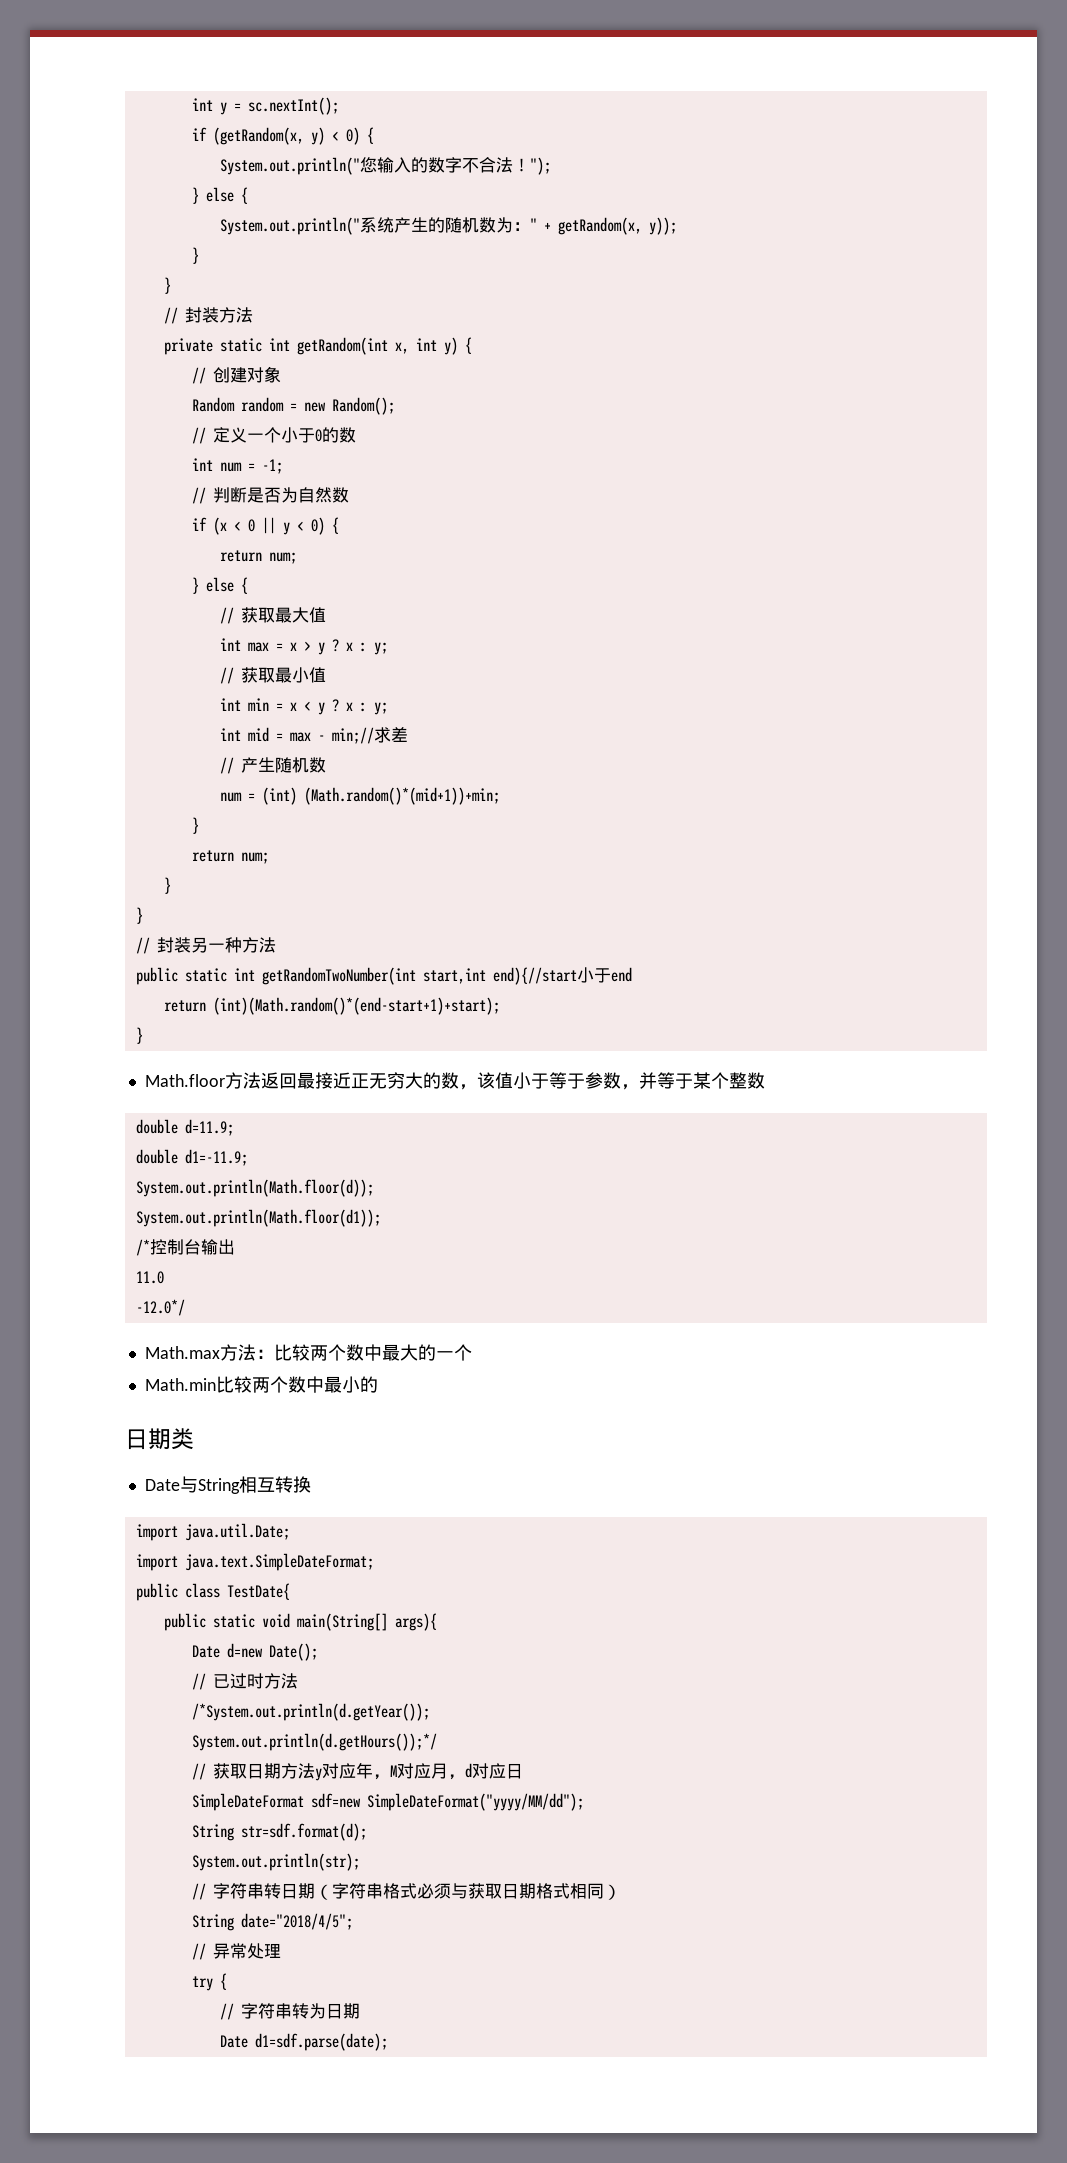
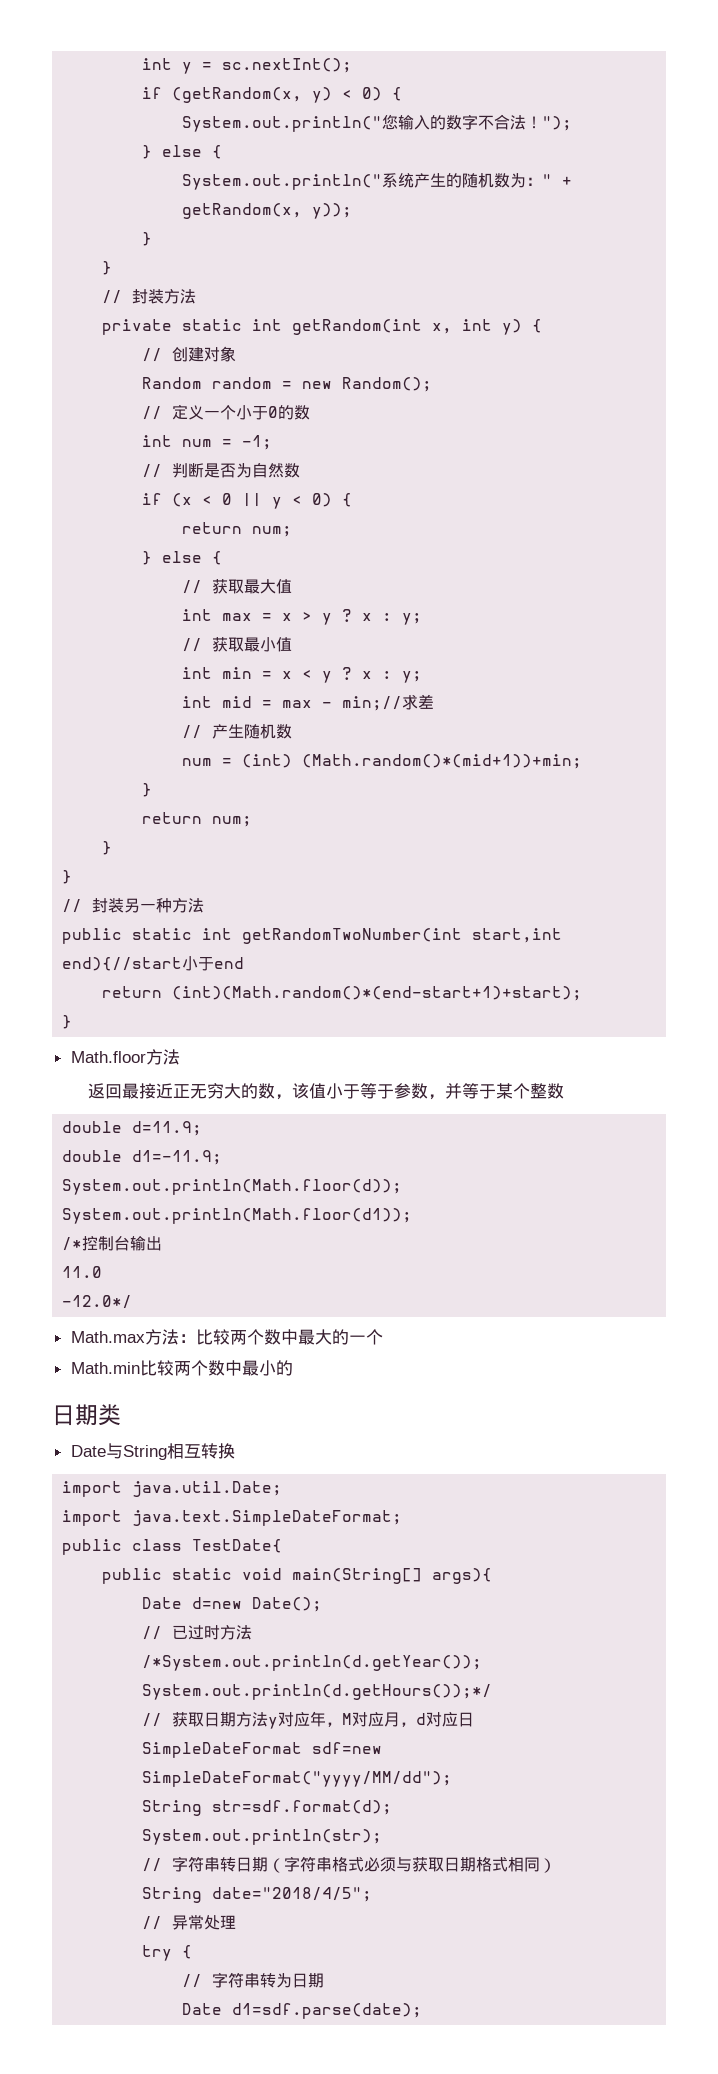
- Math.floor方法返回最接近正无穷大的数，该值小于等于参数，并等于某个整数
+ Math.floor方法
+ 返回最接近正无穷大的数，该值小于等于参数，并等于某个整数

